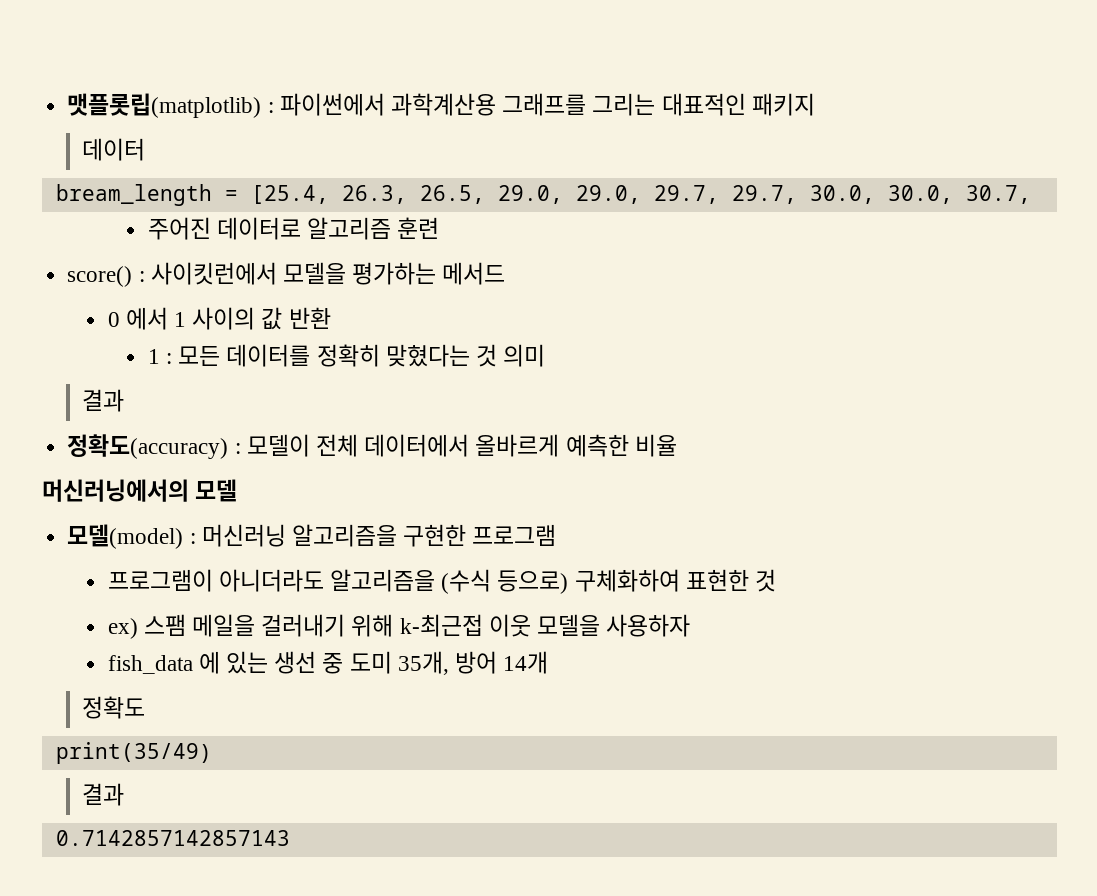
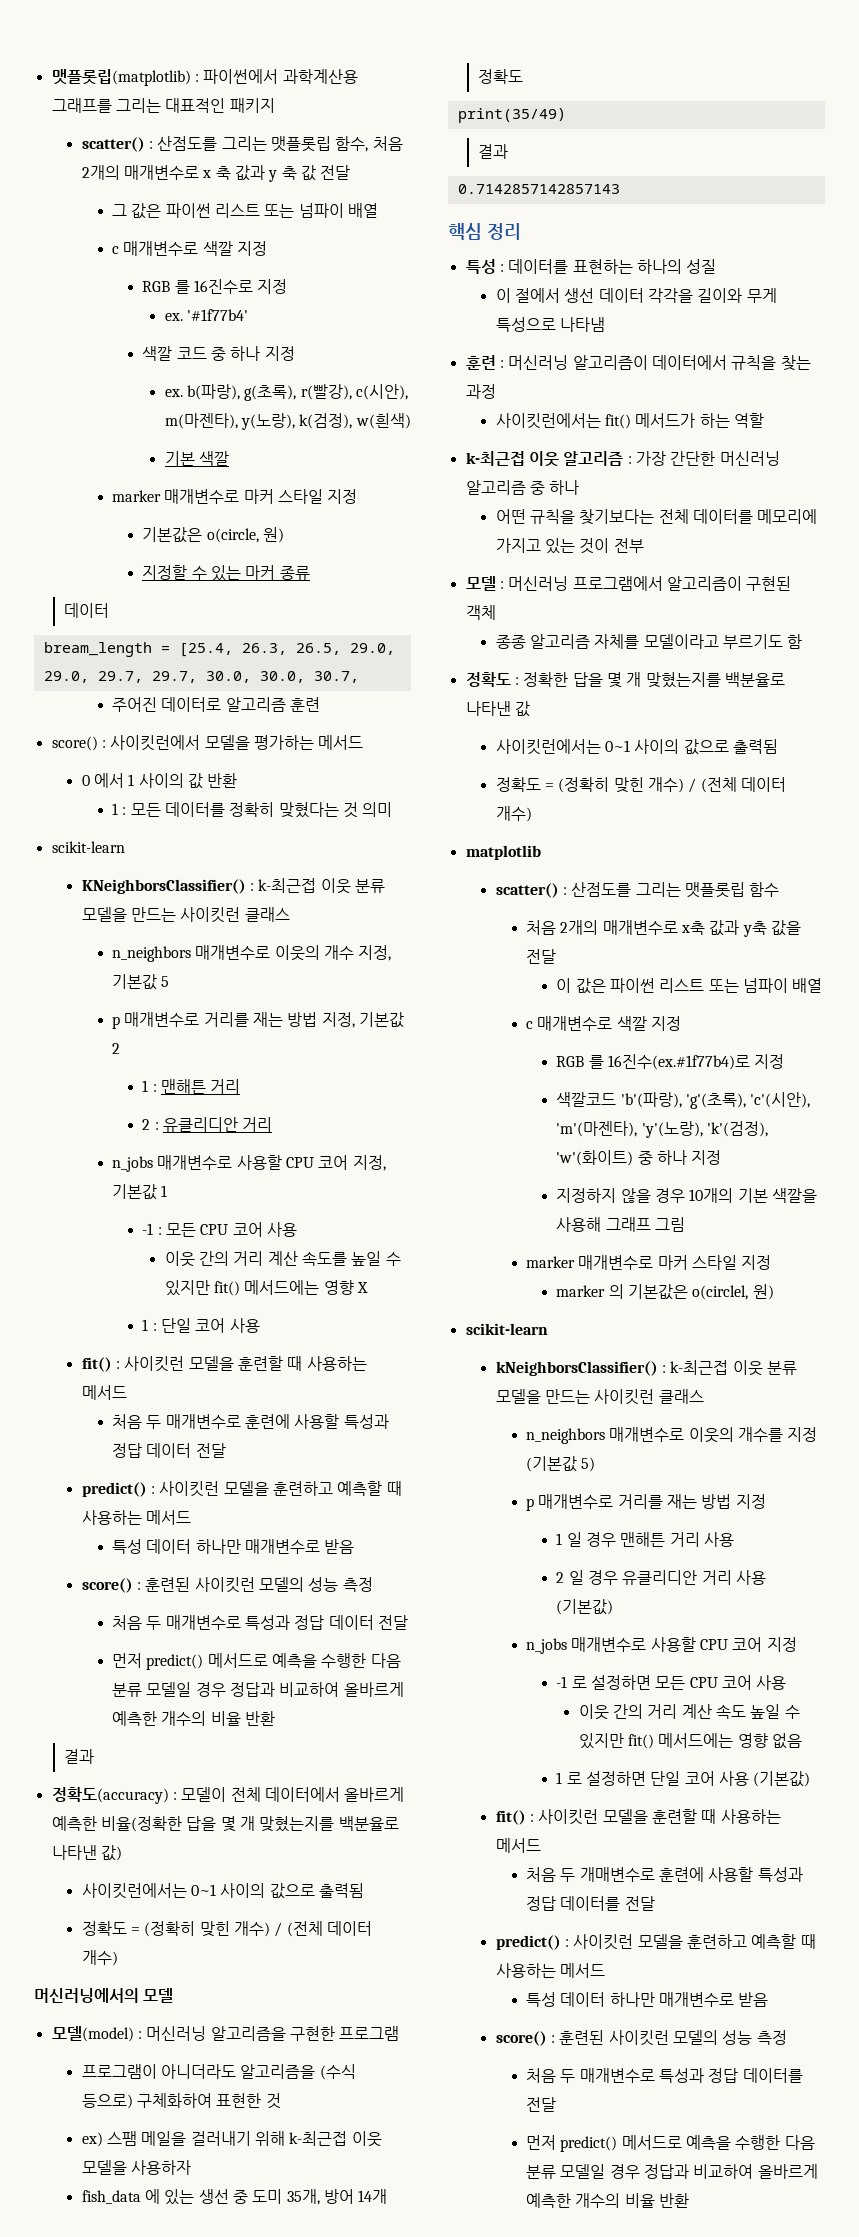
+ scatter() : 산점도를 그리는 맷플롯립 함수, 처음 2개의 매개변수로 x 축 값과 y 축 값 전달
+ 그 값은 파이썬 리스트 또는 넘파이 배열
+ c 매개변수로 색깔 지정
+ RGB 를 16진수로 지정
+ ex. '#1f77b4'
+ 색깔 코드 중 하나 지정
+ ex. b(파랑), g(초록), r(빨강), c(시안), m(마젠타), y(노랑), k(검정), w(흰색)
+ 기본 색깔
+ marker 매개변수로 마커 스타일 지정
+ 기본값은 o(circle, 원)
+ 지정할 수 있는 마커 종류
  1 : 모든 데이터를 정확히 맞혔다는 것 의미
+ scikit-learn
+ KNeighborsClassifier() : k-최근접 이웃 분류 모델을 만드는 사이킷런 클래스
+ n_neighbors 매개변수로 이웃의 개수 지정, 기본값 5
+ p 매개변수로 거리를 재는 방법 지정, 기본값 2
+ 1 : 맨해튼 거리
+ 2 : 유클리디안 거리
+ n_jobs 매개변수로 사용할 CPU 코어 지정, 기본값 1
+ -1 : 모든 CPU 코어 사용
+ 이웃 간의 거리 계산 속도를 높일 수 있지만 fit() 메서드에는 영향 X
+ 1 : 단일 코어 사용
+ fit() : 사이킷런 모델을 훈련할 때 사용하는 메서드
+ 처음 두 매개변수로 훈련에 사용할 특성과 정답 데이터 전달
+ predict() : 사이킷런 모델을 훈련하고 예측할 때 사용하는 메서드
+ 특성 데이터 하나만 매개변수로 받음
+ score() : 훈련된 사이킷런 모델의 성능 측정
+ 처음 두 매개변수로 특성과 정답 데이터 전달
+ 먼저 predict() 메서드로 예측을 수행한 다음 분류 모델일 경우 정답과 비교하여 올바르게 예측한 개수의 비율 반환
- 정확도(accuracy) : 모델이 전체 데이터에서 올바르게 예측한 비율
+ 정확도(accuracy) : 모델이 전체 데이터에서 올바르게 예측한 비율(정확한 답을 몇 개 맞혔는지를 백분율로 나타낸 값)
+ 사이킷런에서는 0~1 사이의 값으로 출력됨
+ 정확도 = (정확히 맞힌 개수) / (전체 데이터 개수)
+ 핵심 정리
+ 특성 : 데이터를 표현하는 하나의 성질
+ 이 절에서 생선 데이터 각각을 길이와 무게 특성으로 나타냄
+ 훈련 : 머신러닝 알고리즘이 데이터에서 규칙을 찾는 과정
+ 사이킷런에서는 fit() 메서드가 하는 역할
+ k-최근접 이웃 알고리즘 : 가장 간단한 머신러닝 알고리즘 중 하나
+ 어떤 규칙을 찾기보다는 전체 데이터를 메모리에 가지고 있는 것이 전부
+ 모델 : 머신러닝 프로그램에서 알고리즘이 구현된 객체
+ 종종 알고리즘 자체를 모델이라고 부르기도 함
+ 정확도 : 정확한 답을 몇 개 맞혔는지를 백분율로 나타낸 값
+ 사이킷런에서는 0~1 사이의 값으로 출력됨
+ 정확도 = (정확히 맞힌 개수) / (전체 데이터 개수)
+ matplotlib
+ scatter() : 산점도를 그리는 맷플롯립 함수
+ 처음 2개의 매개변수로 x축 값과 y축 값을 전달
+ 이 값은 파이썬 리스트 또는 넘파이 배열
+ c 매개변수로 색깔 지정
+ RGB 를 16진수(ex.#1f77b4)로 지정
+ 색깔코드 'b'(파랑), 'g'(초록), 'c'(시안), 'm'(마젠타), 'y'(노랑), 'k'(검정), 'w'(화이트) 중 하나 지정
+ 지정하지 않을 경우 10개의 기본 색깔을 사용해 그래프 그림
+ marker 매개변수로 마커 스타일 지정
+ marker 의 기본값은 o(circlel, 원)
+ scikit-learn
+ kNeighborsClassifier() : k-최근접 이웃 분류 모델을 만드는 사이킷런 클래스
+ n_neighbors 매개변수로 이웃의 개수를 지정 (기본값 5)
+ p 매개변수로 거리를 재는 방법 지정
+ 1 일 경우 맨해튼 거리 사용
+ 2 일 경우 유클리디안 거리 사용 (기본값)
+ n_jobs 매개변수로 사용할 CPU 코어 지정
+ -1 로 설정하면 모든 CPU 코어 사용
+ 이웃 간의 거리 계산 속도 높일 수 있지만 fit() 메서드에는 영향 없음
+ 1 로 설정하면 단일 코어 사용 (기본값)
+ fit() : 사이킷런 모델을 훈련할 때 사용하는 메서드
+ 처음 두 개매변수로 훈련에 사용할 특성과 정답 데이터를 전달
+ predict() : 사이킷런 모델을 훈련하고 예측할 때 사용하는 메서드
+ 특성 데이터 하나만 매개변수로 받음
+ score() : 훈련된 사이킷런 모델의 성능 측정
+ 처음 두 매개변수로 특성과 정답 데이터를 전달
+ 먼저 predict() 메서드로 예측을 수행한 다음 분류 모델일 경우 정답과 비교하여 올바르게 예측한 개수의 비율 반환

